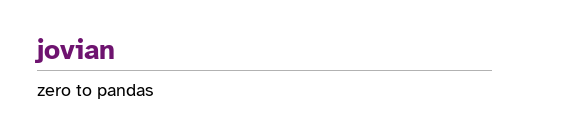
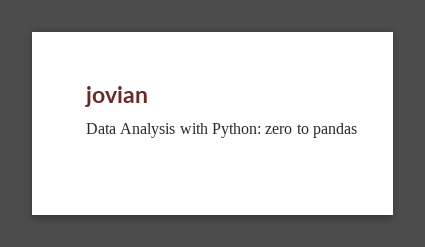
- zero to pandas
+ Data Analysis with Python: zero to pandas

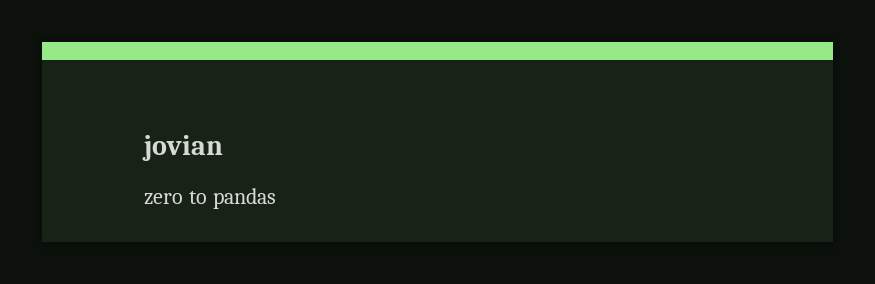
- Data Analysis with Python: zero to pandas
+ zero to pandas

